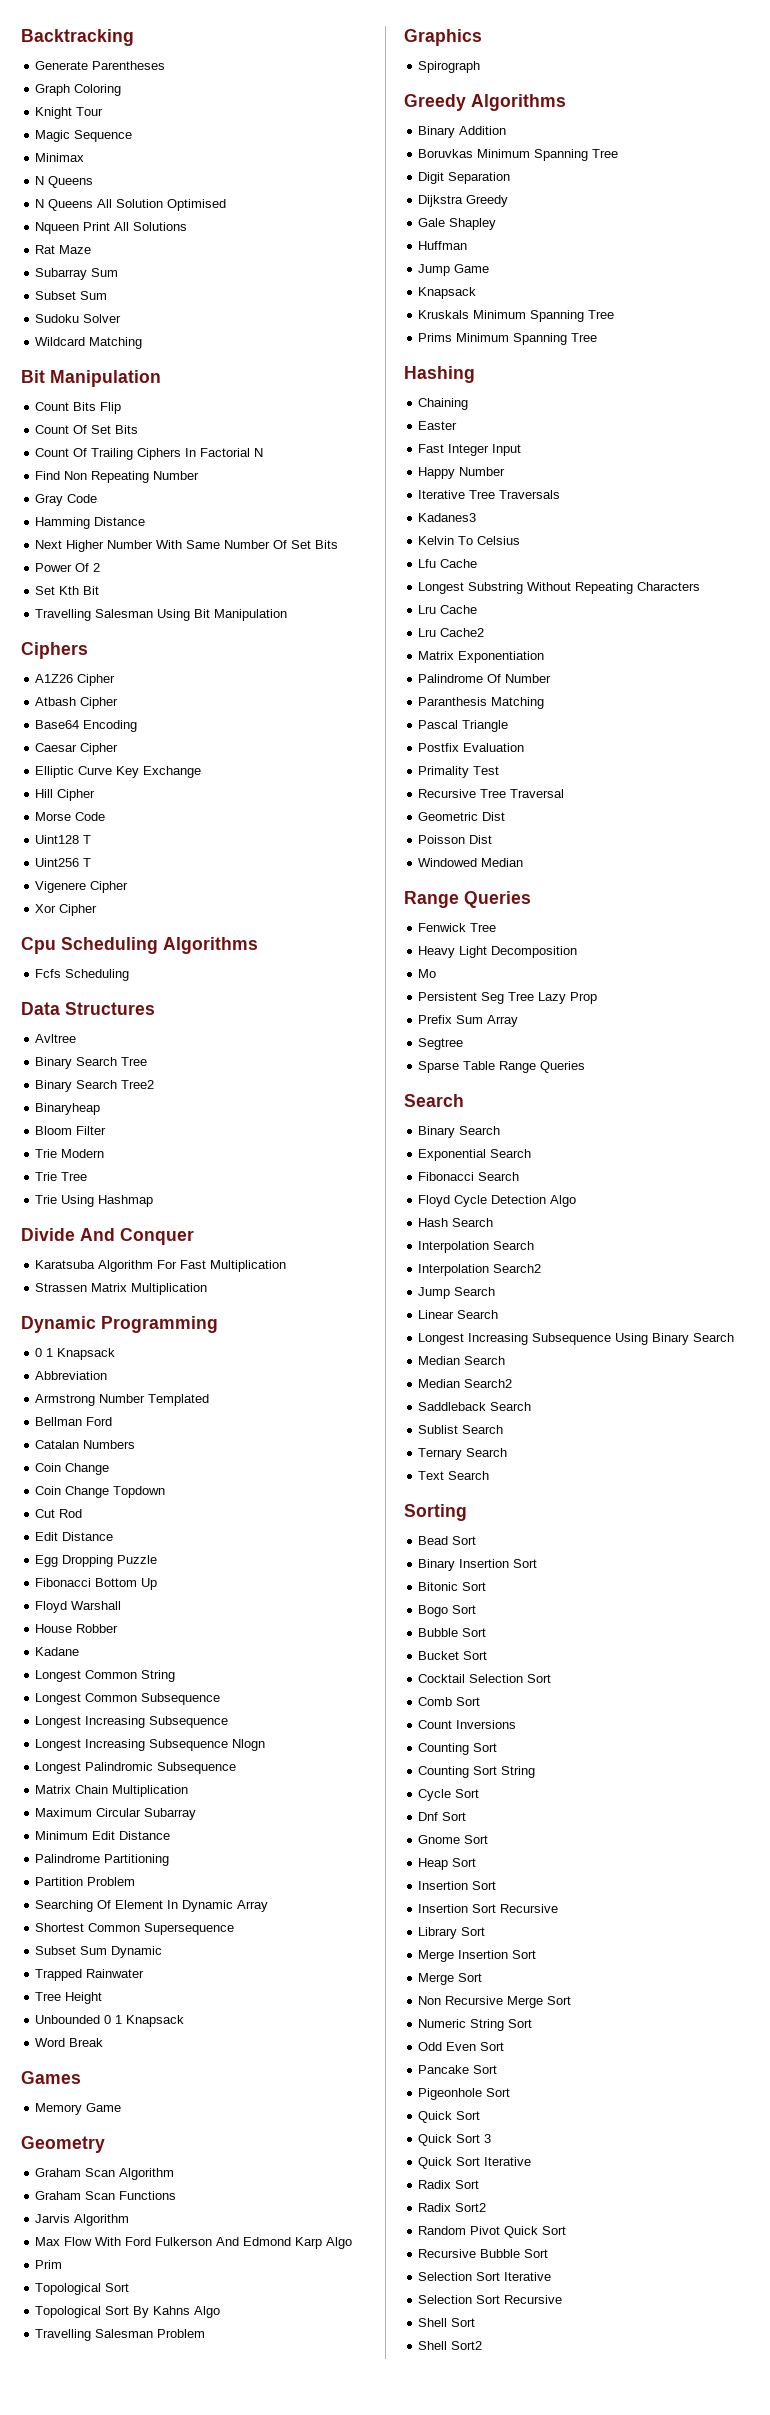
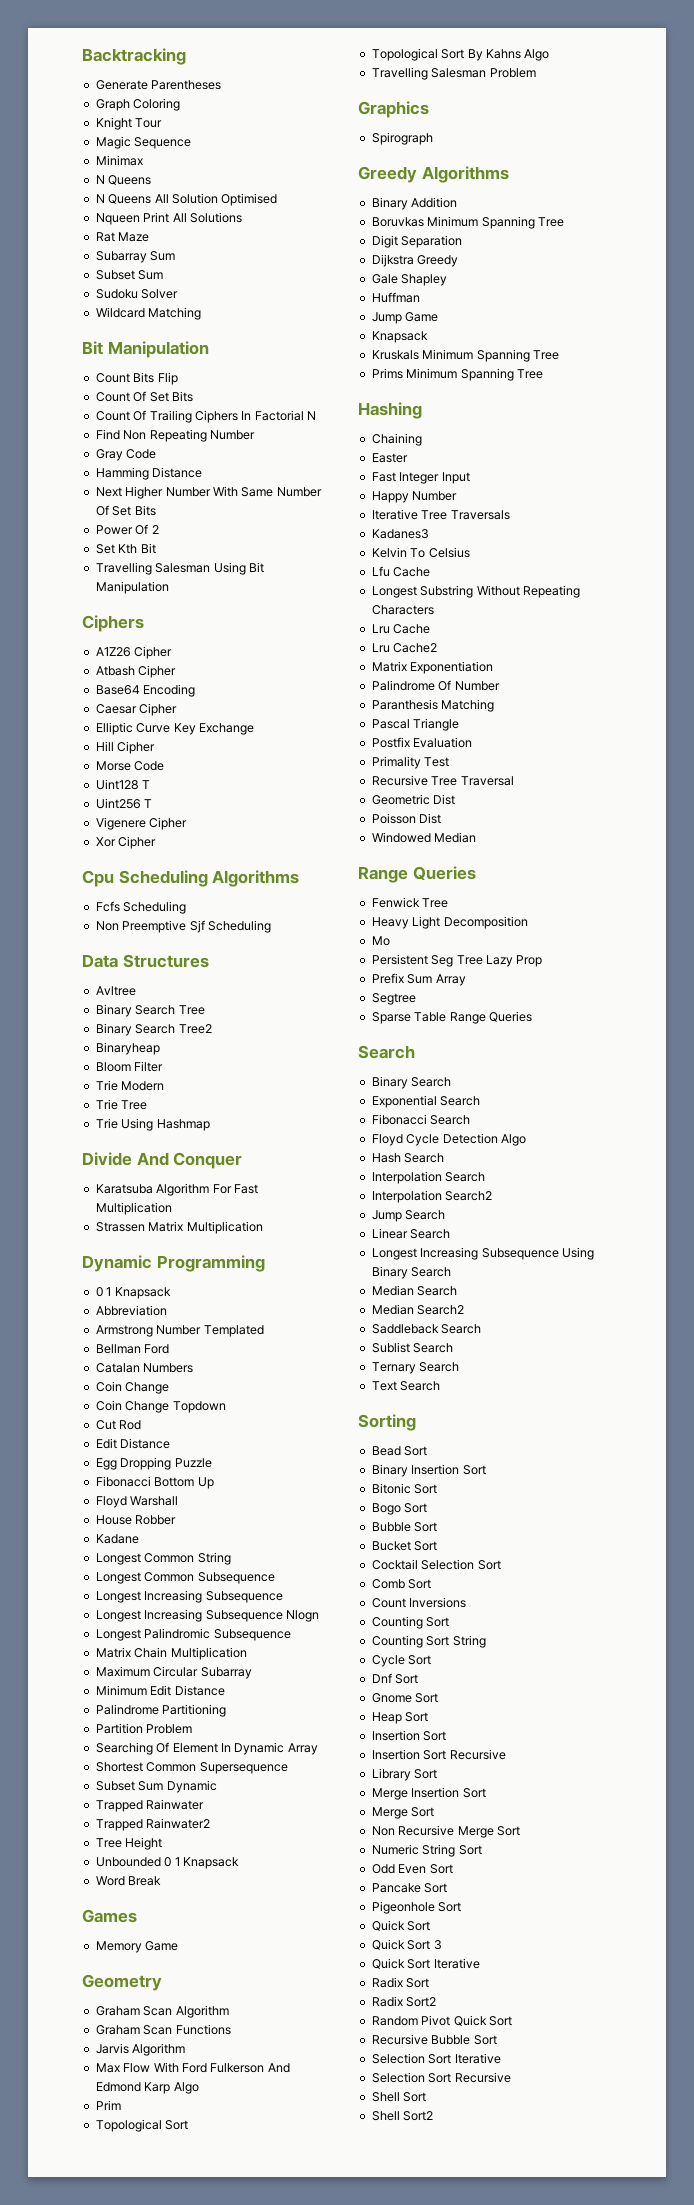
+ Non Preemptive Sjf Scheduling
+ Trapped Rainwater2

